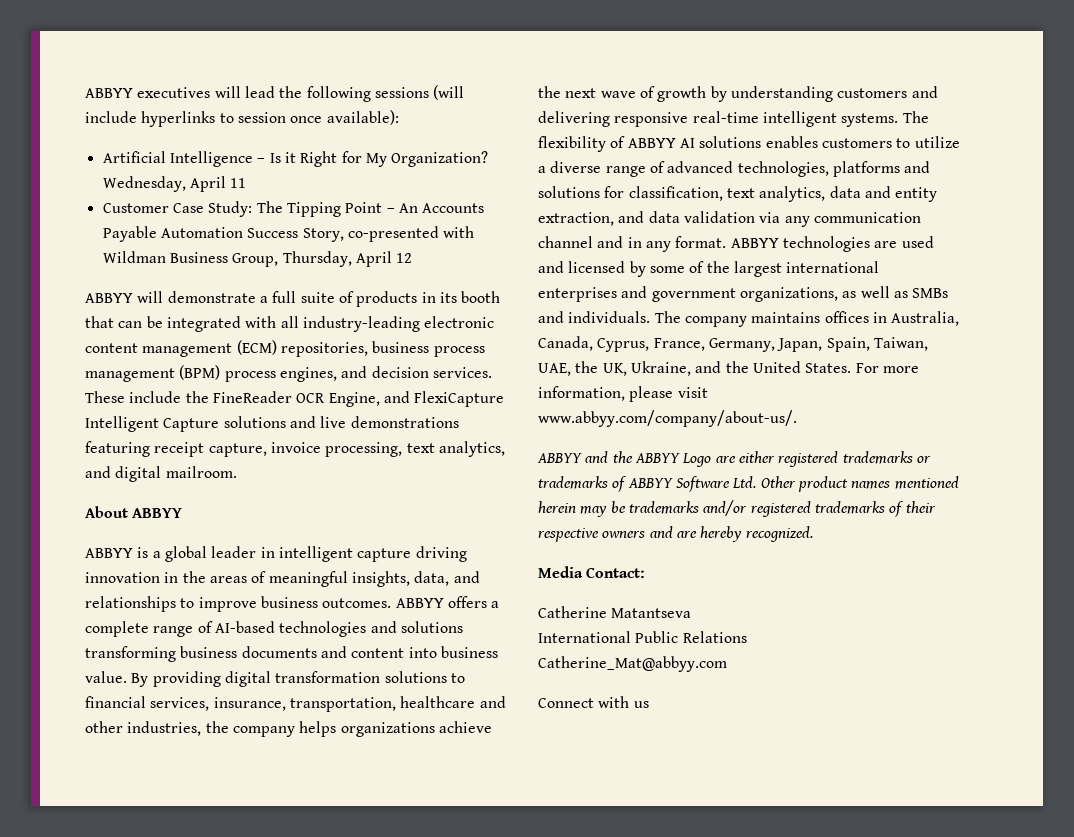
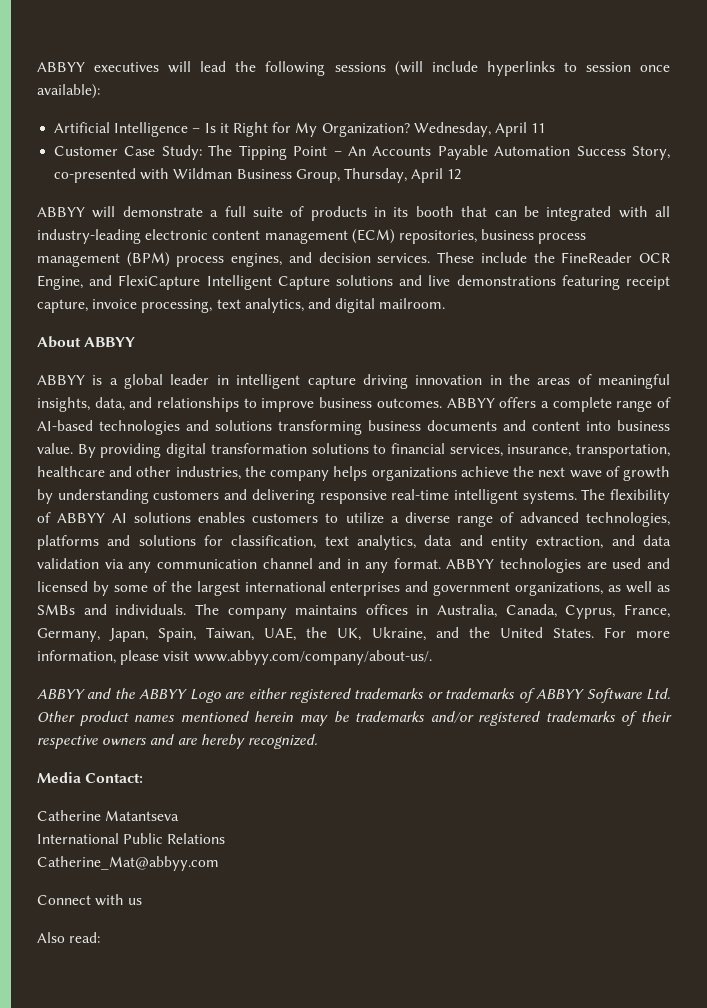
+ Also read:

